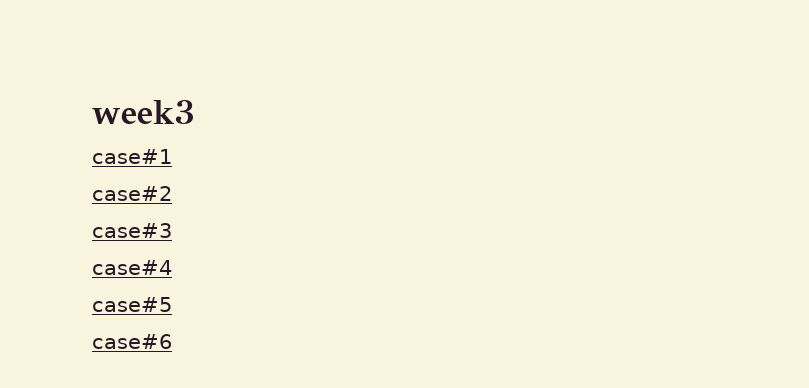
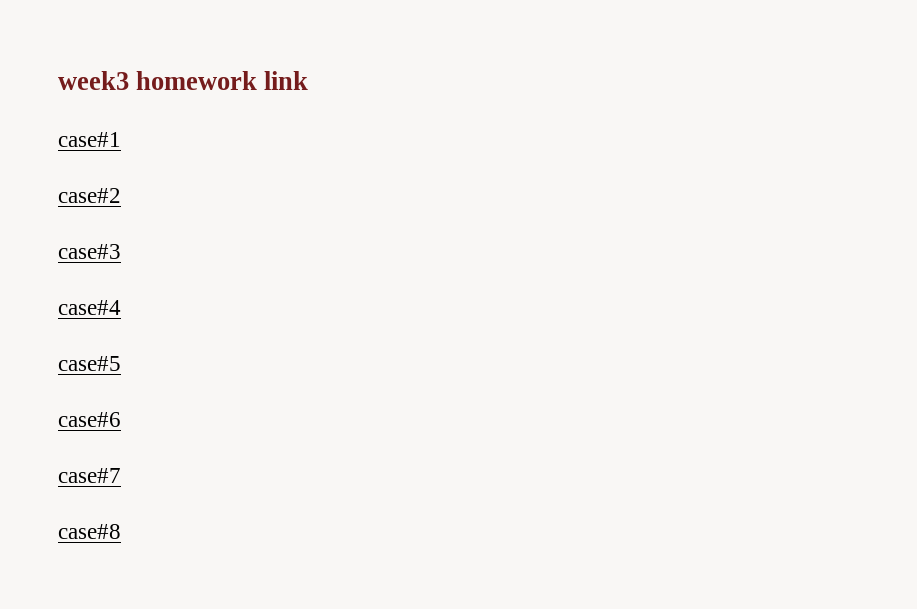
- week3
+ week3 homework link
+ case#7
+ case#8

